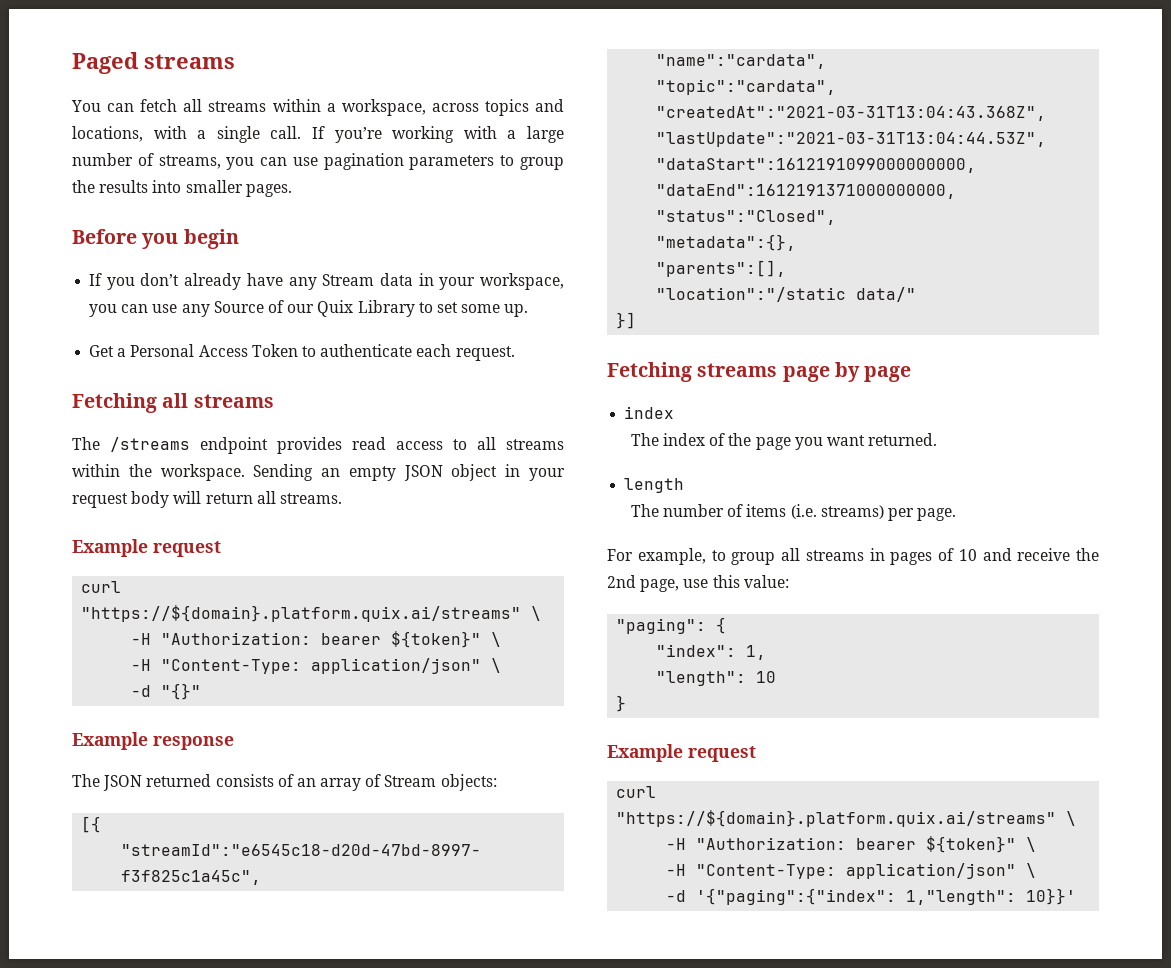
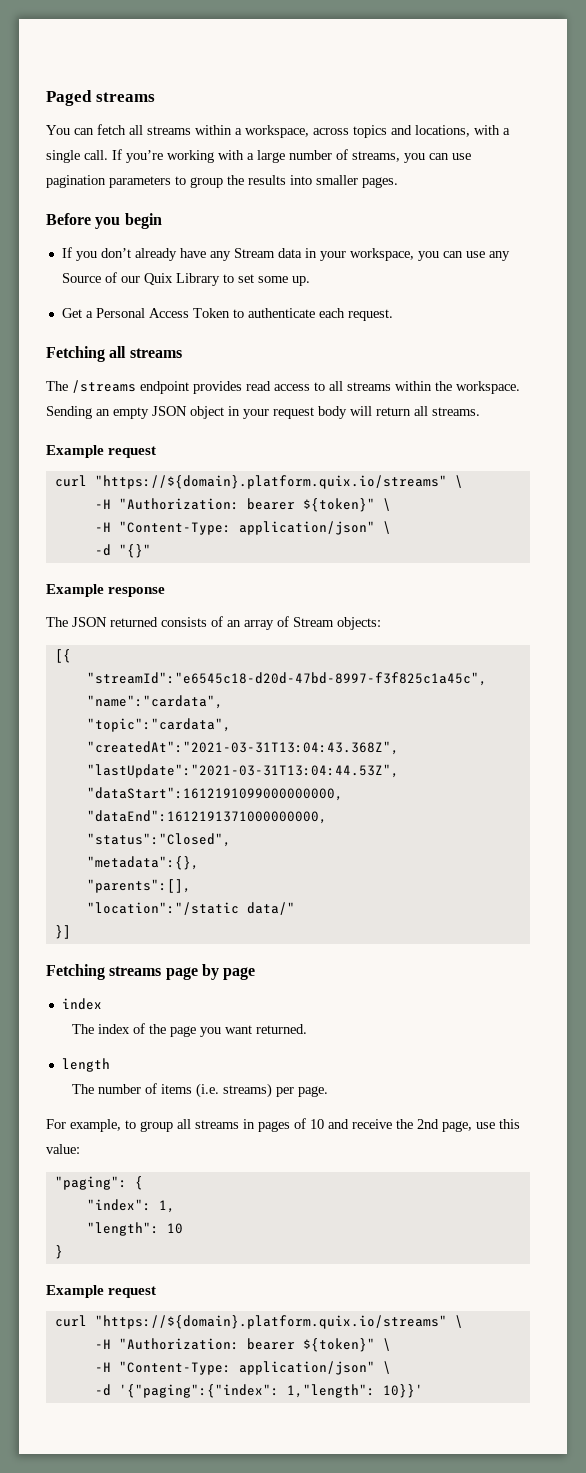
  Sending an empty JSON object in your request body will return all streams.
  Example request
- curl "https://${domain}.platform.quix.ai/streams" \
+ curl "https://${domain}.platform.quix.io/streams" \
  }
  Example request
- curl "https://${domain}.platform.quix.ai/streams" \
+ curl "https://${domain}.platform.quix.io/streams" \

